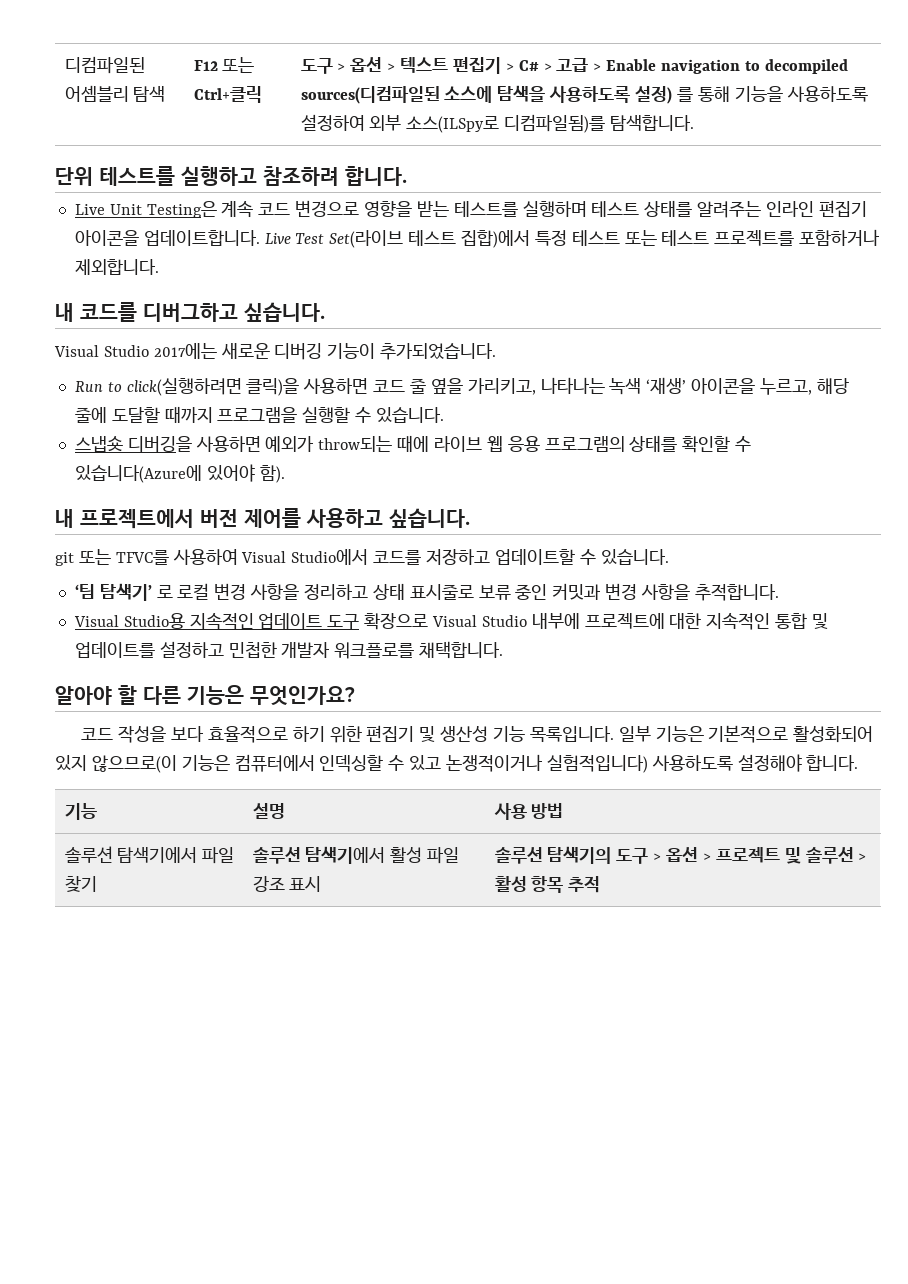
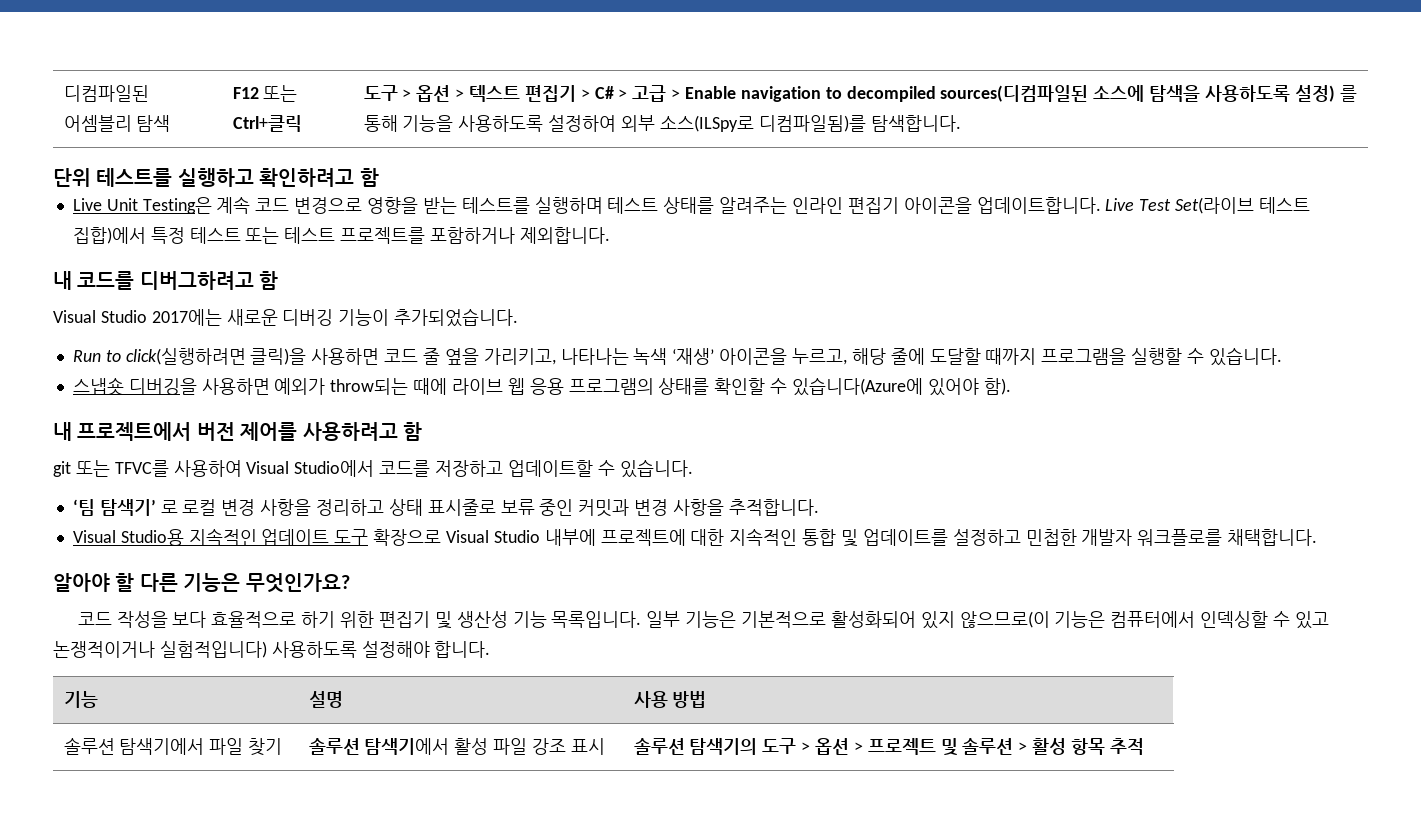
- 단위 테스트를 실행하고 참조하려 합니다.
+ 단위 테스트를 실행하고 확인하려고 함
- 내 코드를 디버그하고 싶습니다.
+ 내 코드를 디버그하려고 함
- 내 프로젝트에서 버전 제어를 사용하고 싶습니다.
+ 내 프로젝트에서 버전 제어를 사용하려고 함

